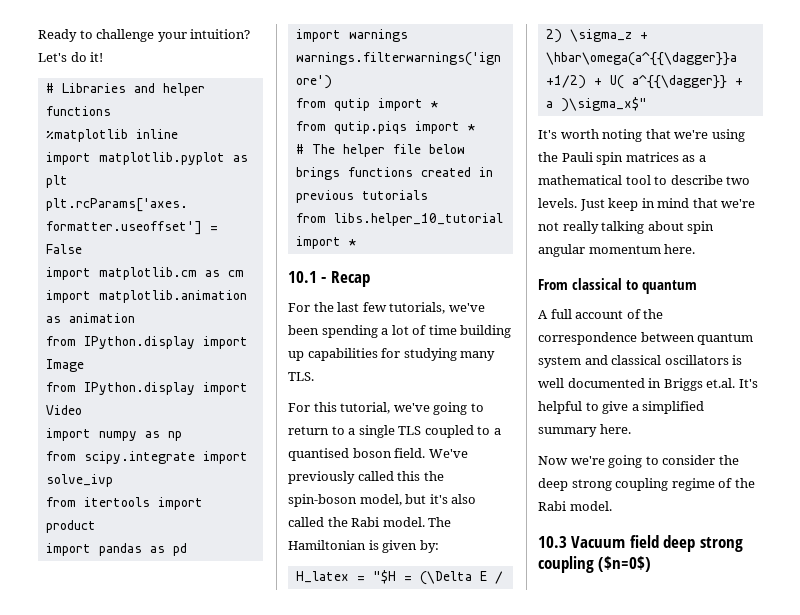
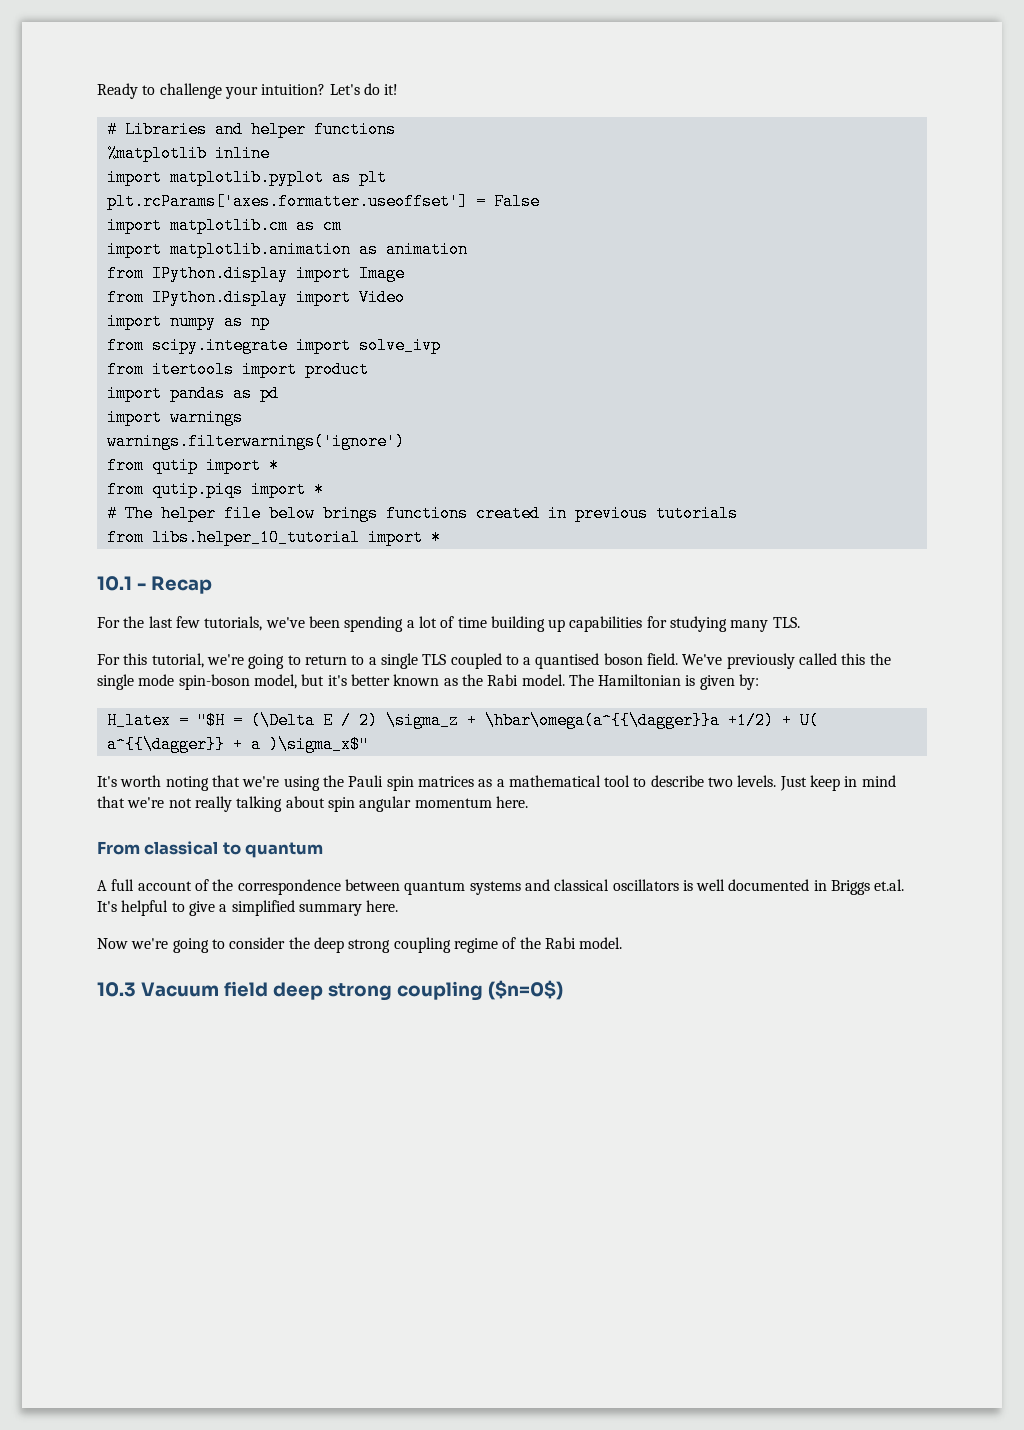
- For this tutorial, we've going to return to a single TLS coupled to a quantised boson field.
+ For this tutorial, we're going to return to a single TLS coupled to a quantised boson field.
- We've previously called this the spin-boson model, but it's also called the Rabi model.
+ We've previously called this the single mode spin-boson model, but it's better known as the Rabi model.
- A full account of the correspondence between quantum system and classical oscillators is well documented in Briggs et.al. It's helpful to give a simplified summary here.
+ A full account of the correspondence between quantum systems and classical oscillators is well documented in Briggs et.al. It's helpful to give a simplified summary here.

